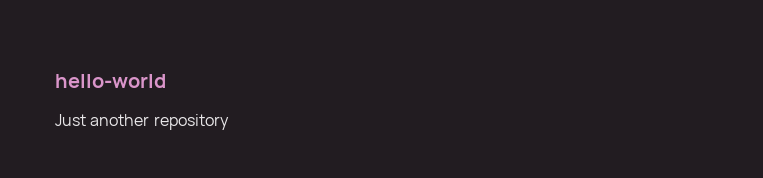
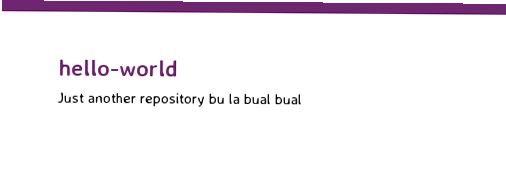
- Just another repository
+ Just another repository bu la bual bual

